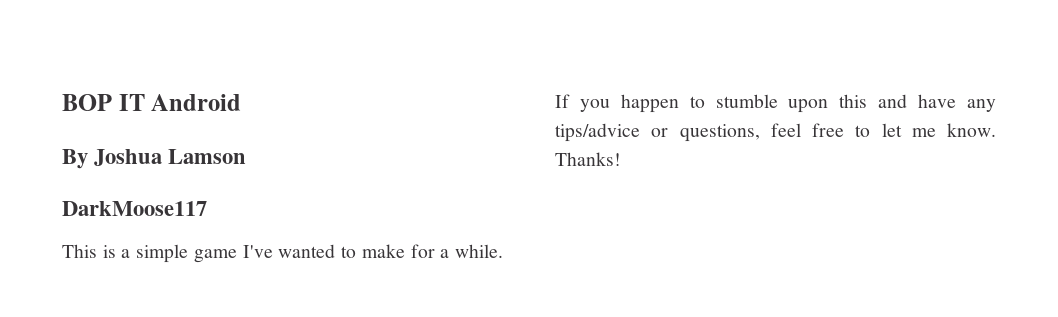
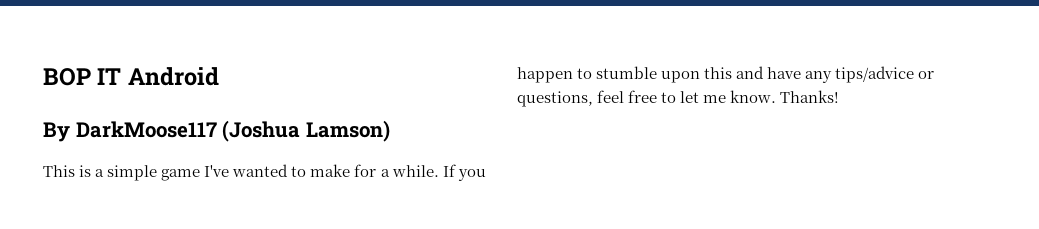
- By Joshua Lamson
- DarkMoose117
+ By DarkMoose117 (Joshua Lamson)

